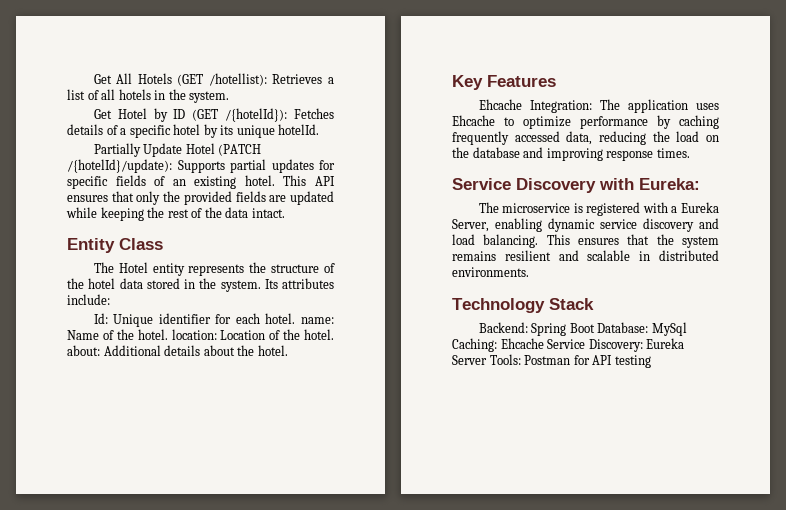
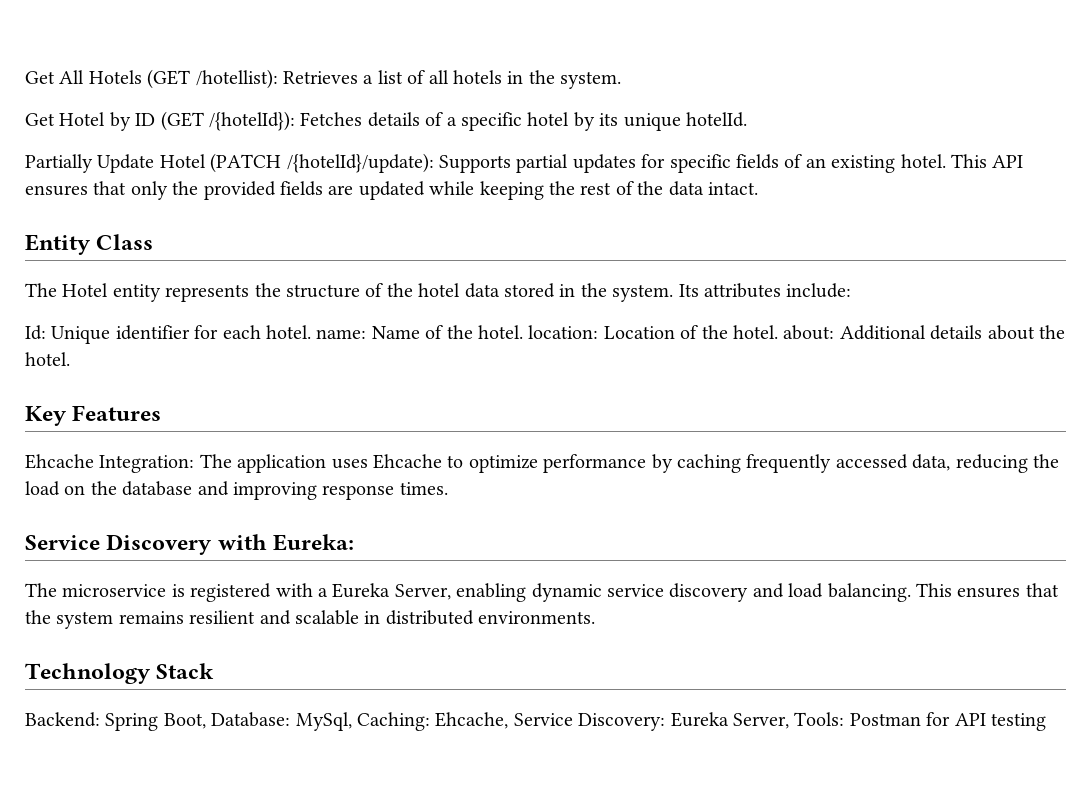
- Backend: Spring Boot Database: MySql Caching: Ehcache Service Discovery: Eureka Server Tools: Postman for API testing
+ Backend: Spring Boot, Database: MySql, Caching: Ehcache, Service Discovery: Eureka Server, Tools: Postman for API testing

